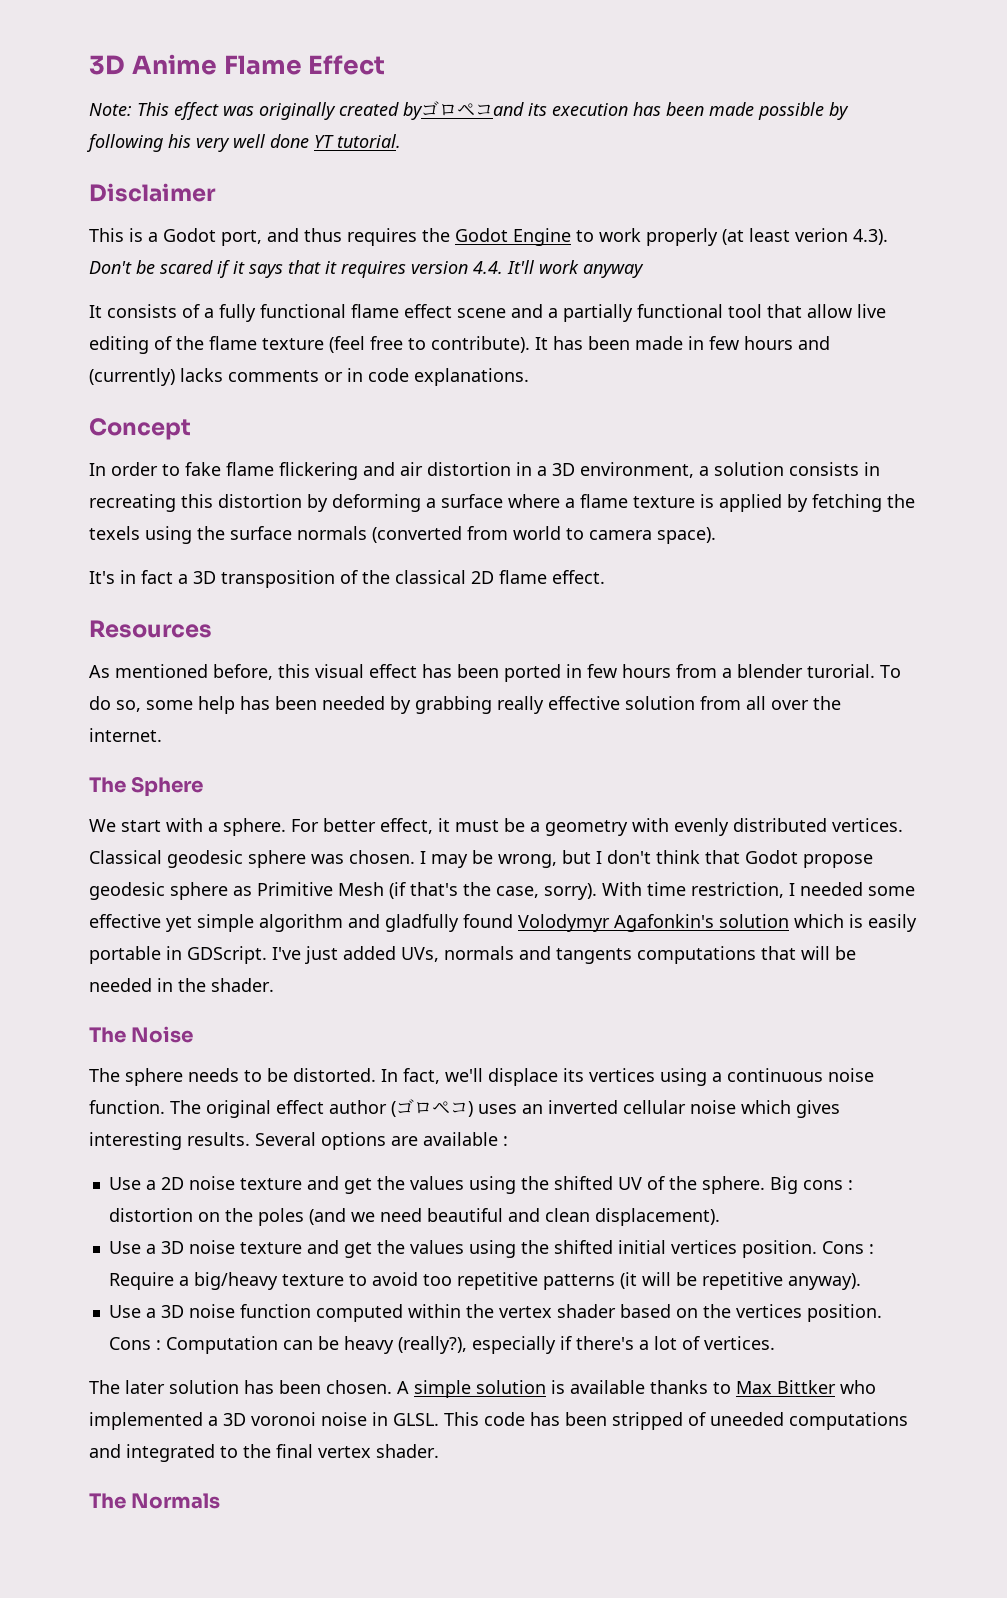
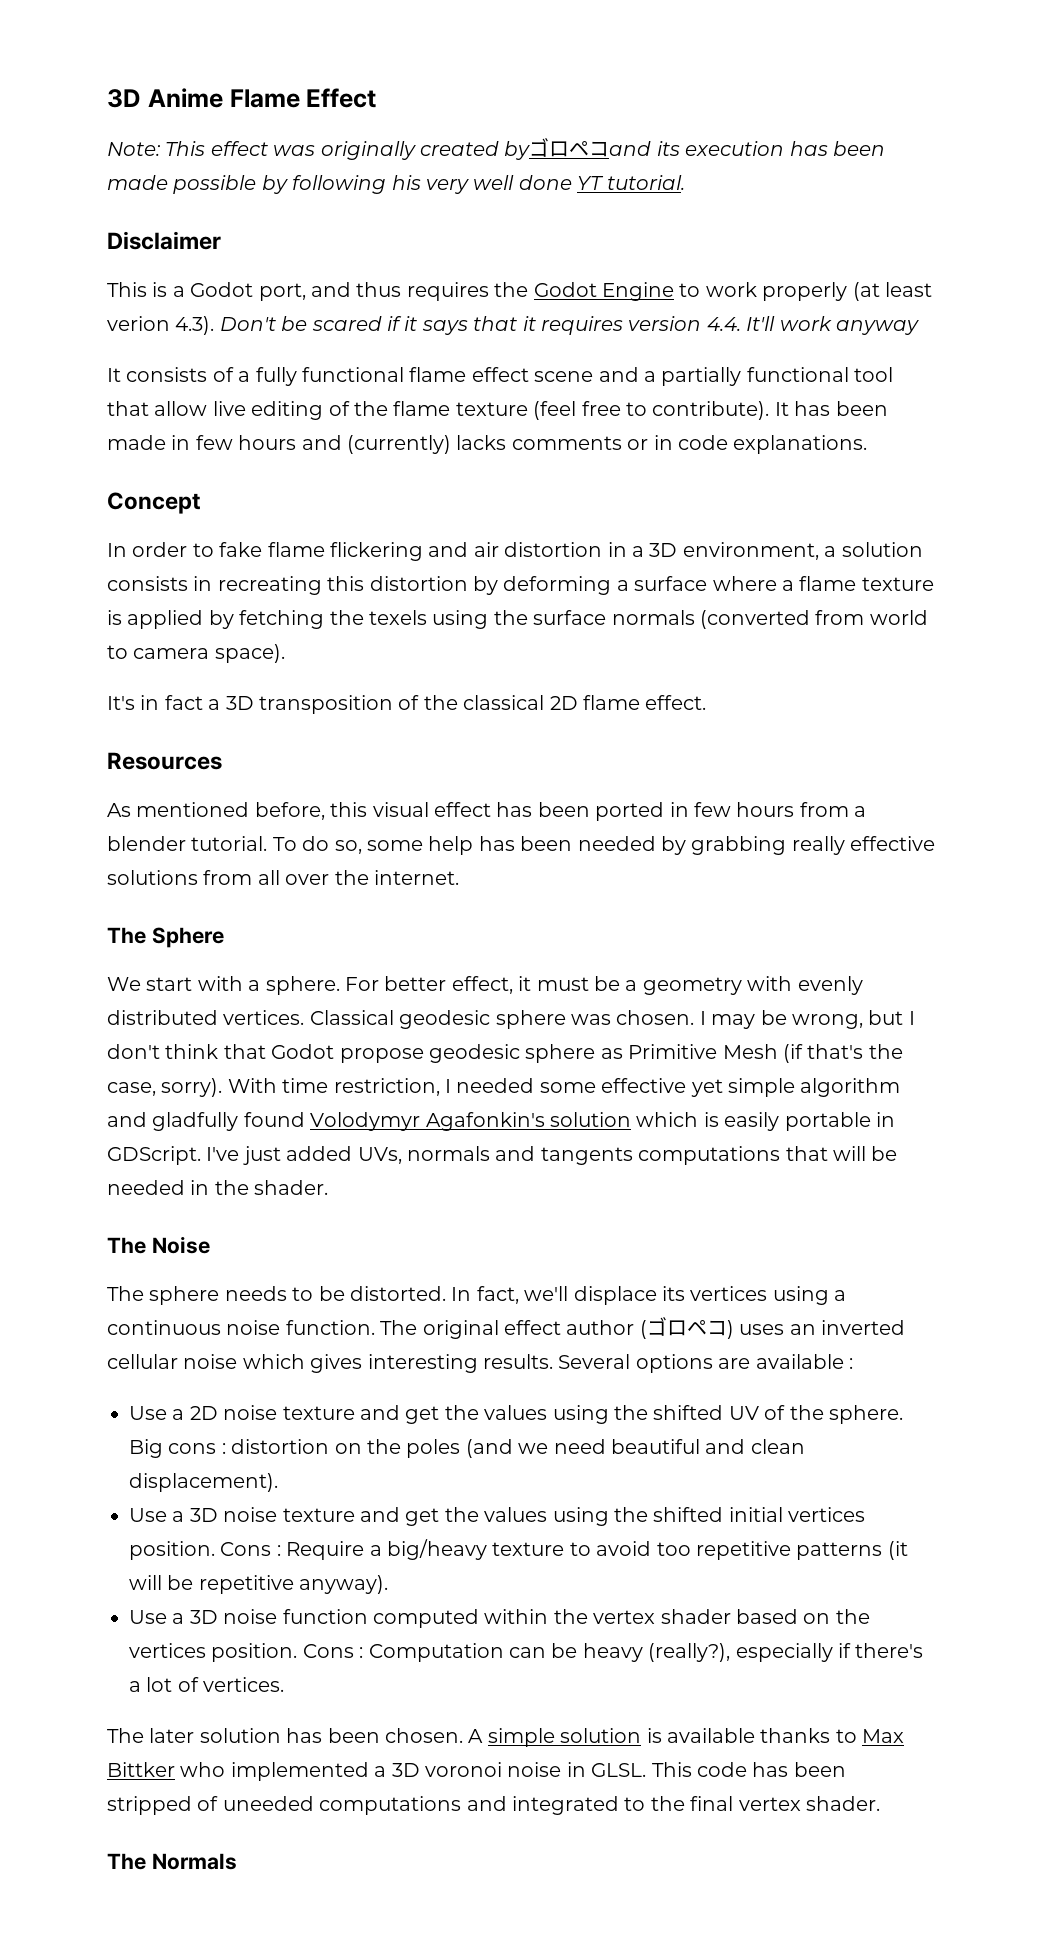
- As mentioned before, this visual effect has been ported in few hours from a blender turorial.
+ As mentioned before, this visual effect has been ported in few hours from a blender tutorial.
- To do so, some help has been needed by grabbing really effective solution from all over the internet.
+ To do so, some help has been needed by grabbing really effective solutions from all over the internet.

